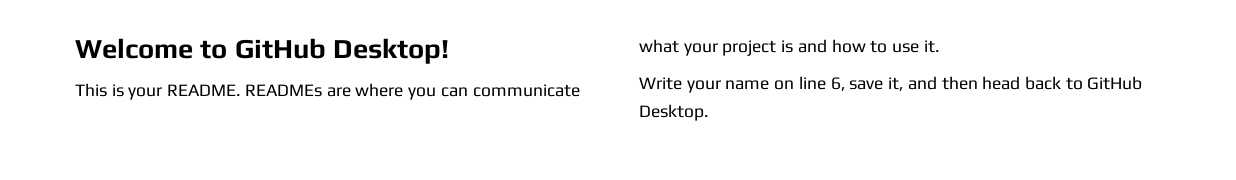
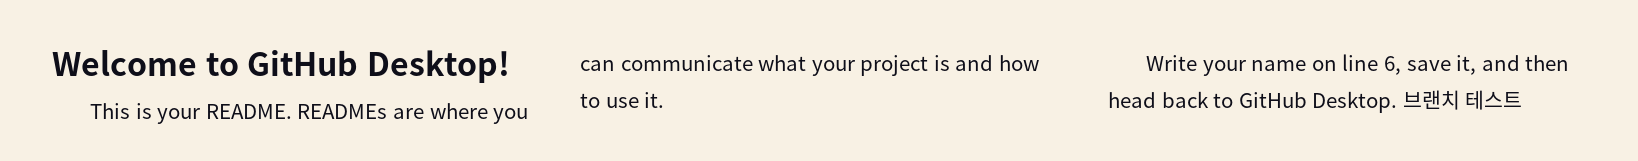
+ 브랜치 테스트

